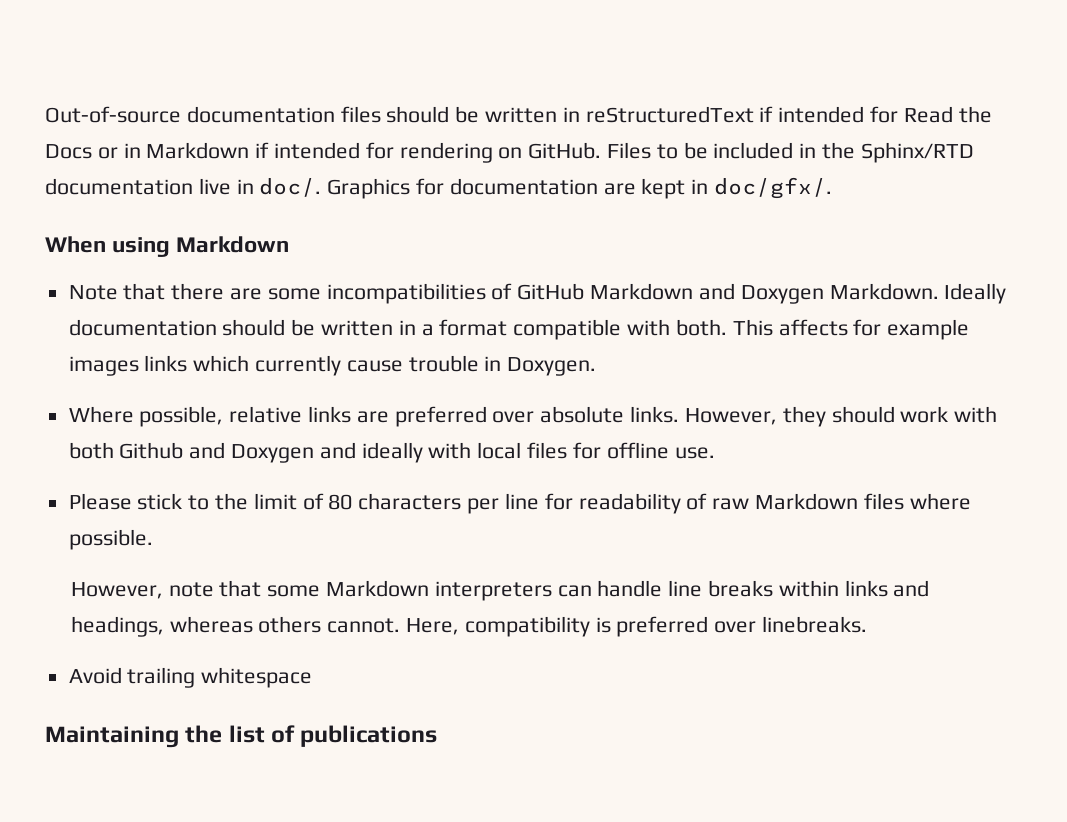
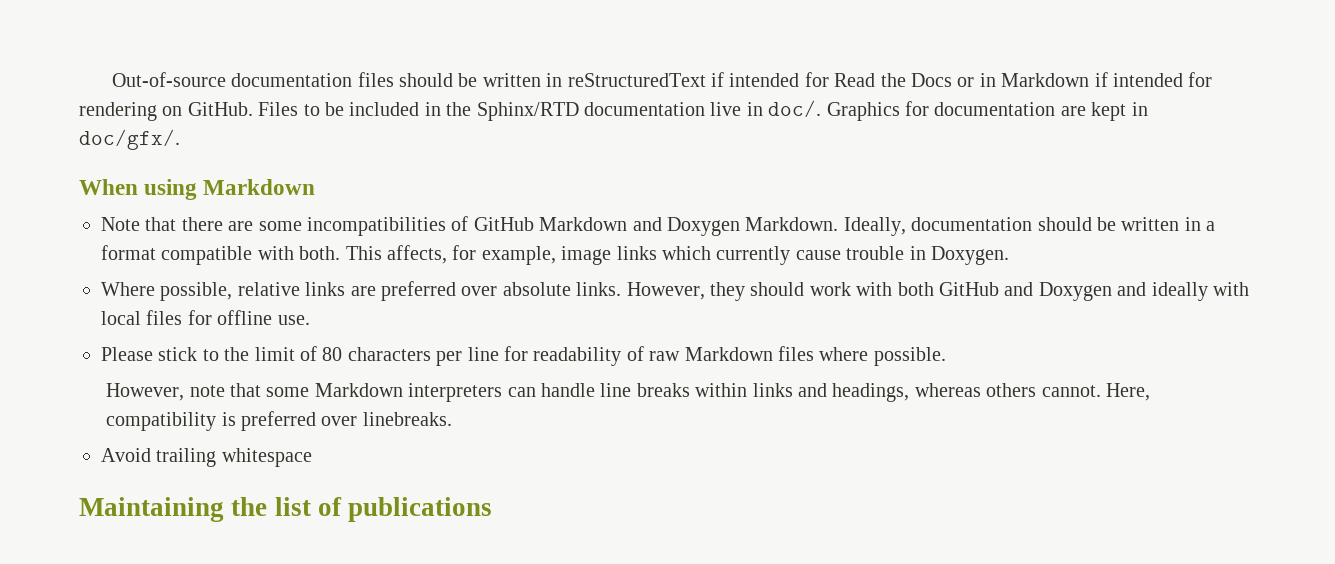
- Ideally documentation should be written in a format compatible with both.
+ Ideally, documentation should be written in a format compatible with both.
- This affects for example images links which currently cause trouble in Doxygen.
+ This affects, for example, image links which currently cause trouble in Doxygen.
- However, they should work with both Github and Doxygen and ideally with local files for offline use.
+ However, they should work with both GitHub and Doxygen and ideally with local files for offline use.

